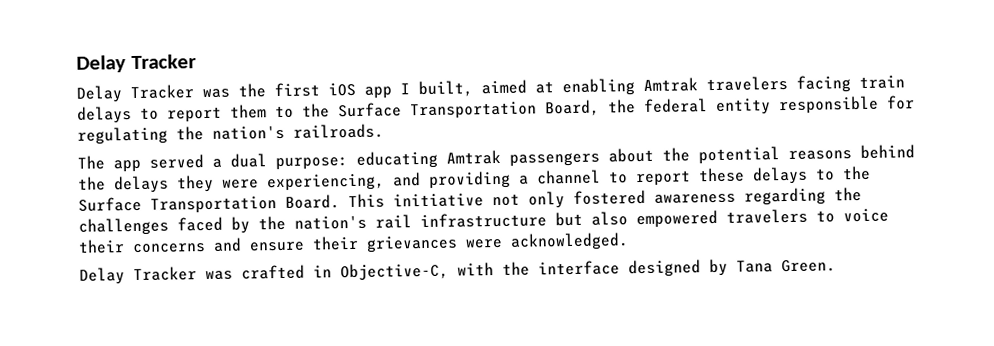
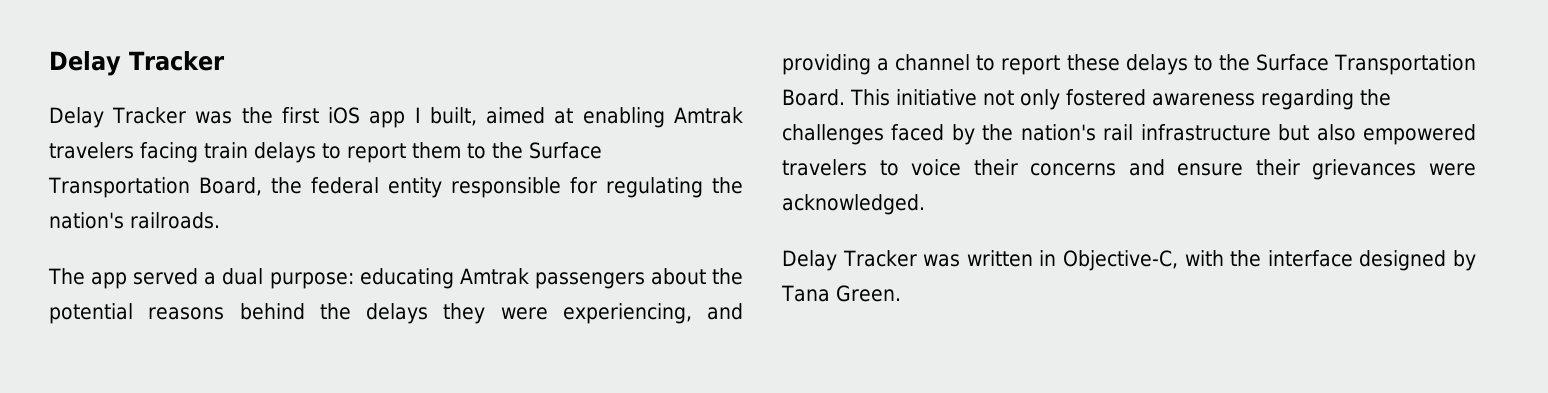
- Delay Tracker was crafted in Objective-C, with the interface designed by Tana Green.
+ Delay Tracker was written in Objective-C, with the interface designed by Tana Green.

